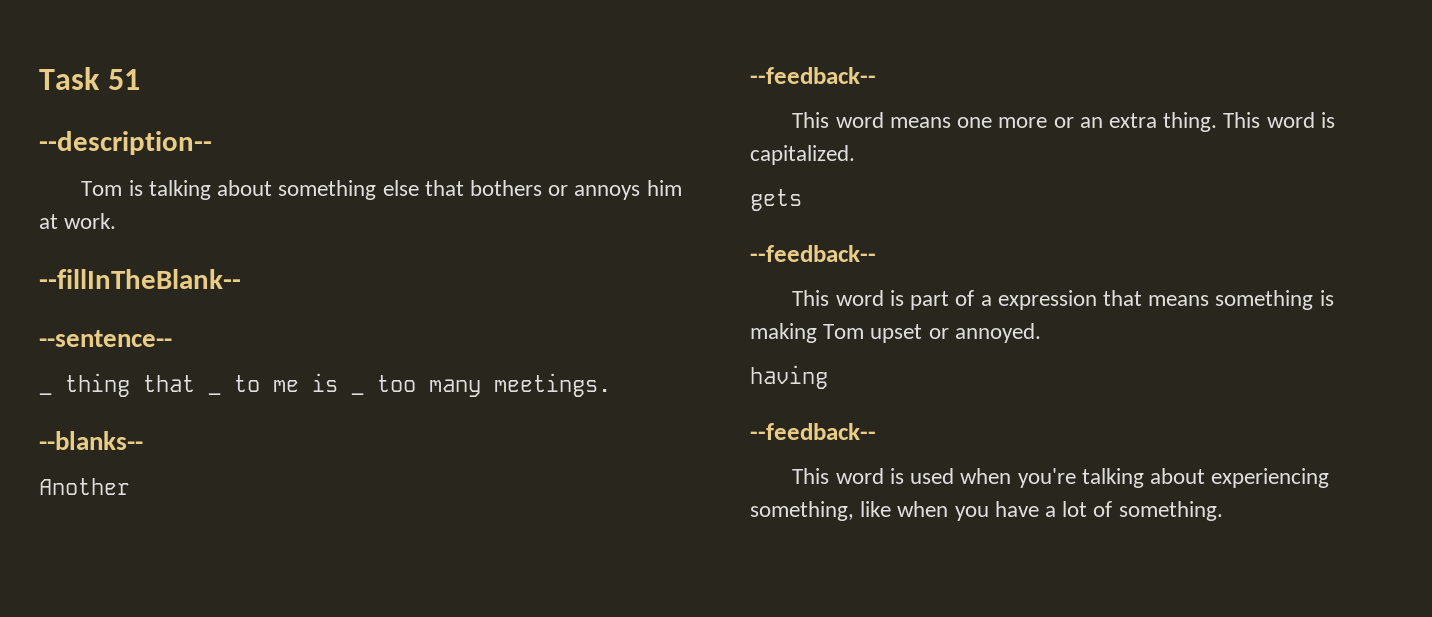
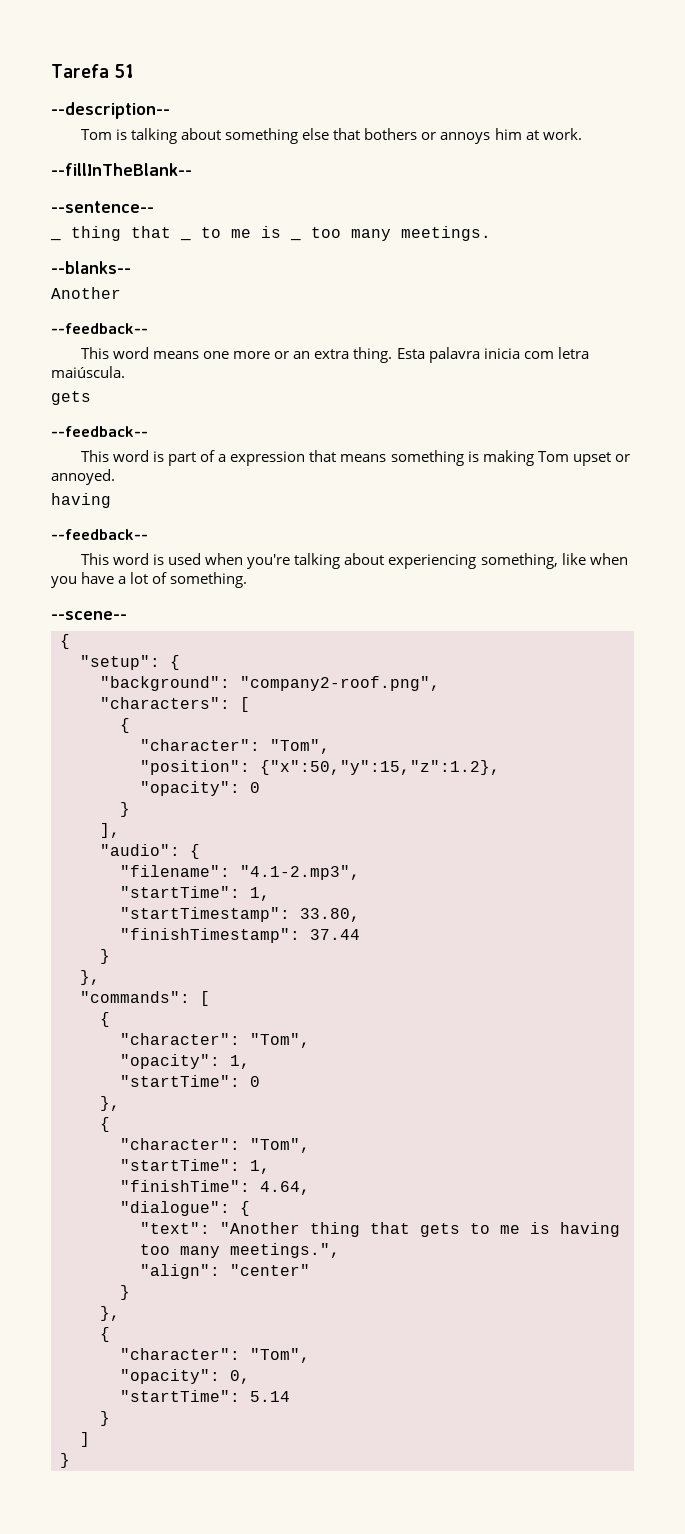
- Task 51
+ Tarefa 51
- This word is capitalized.
+ Esta palavra inicia com letra maiúscula.
+ --scene--
+ {
+ "setup": {
+ "background": "company2-roof.png",
+ "characters": [
+ {
+ "character": "Tom",
+ "position": {"x":50,"y":15,"z":1.2},
+ "opacity": 0
+ }
+ ],
+ "audio": {
+ "filename": "4.1-2.mp3",
+ "startTime": 1,
+ "startTimestamp": 33.80,
+ "finishTimestamp": 37.44
+ }
+ },
+ "commands": [
+ {
+ "character": "Tom",
+ "opacity": 1,
+ "startTime": 0
+ },
+ {
+ "character": "Tom",
+ "startTime": 1,
+ "finishTime": 4.64,
+ "dialogue": {
+ "text": "Another thing that gets to me is having too many meetings.",
+ "align": "center"
+ }
+ },
+ {
+ "character": "Tom",
+ "opacity": 0,
+ "startTime": 5.14
+ }
+ ]
+ }

